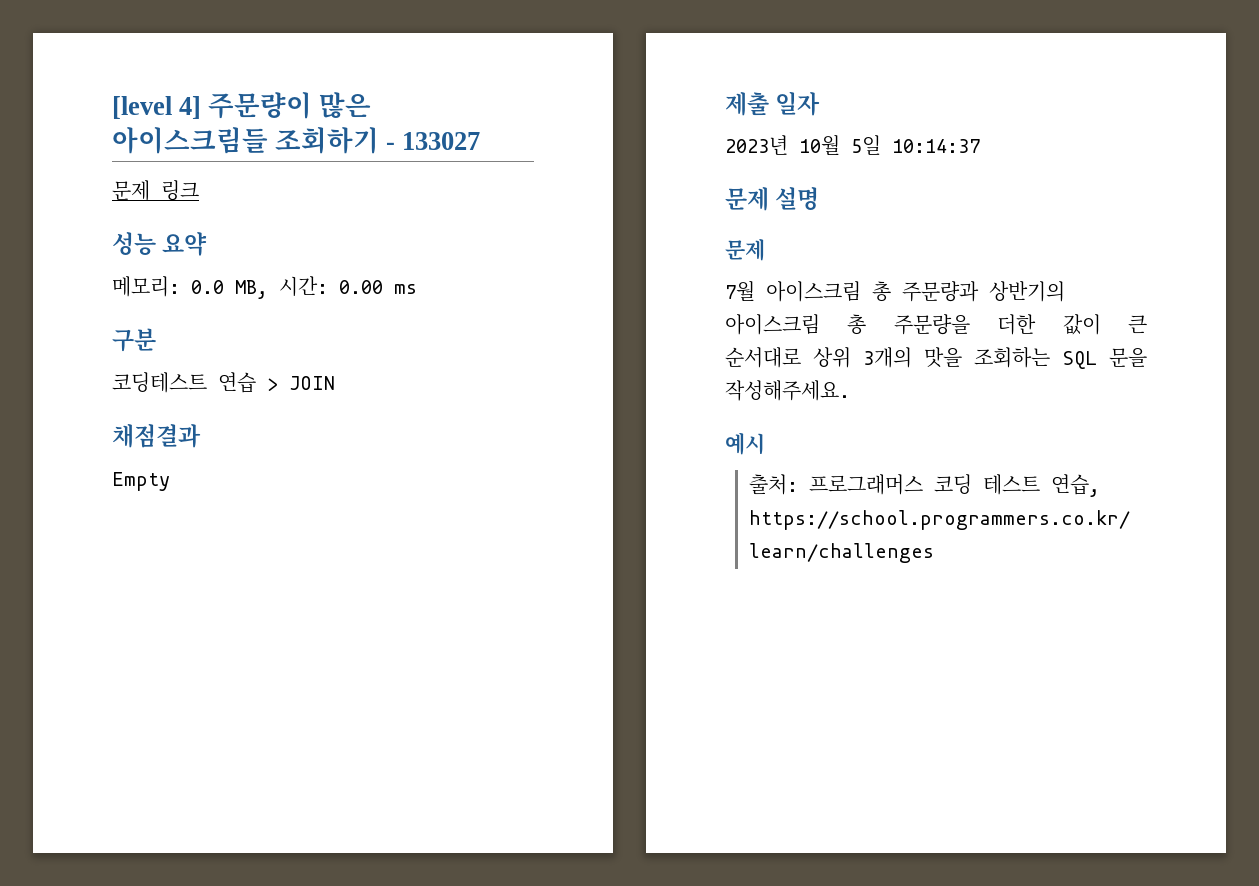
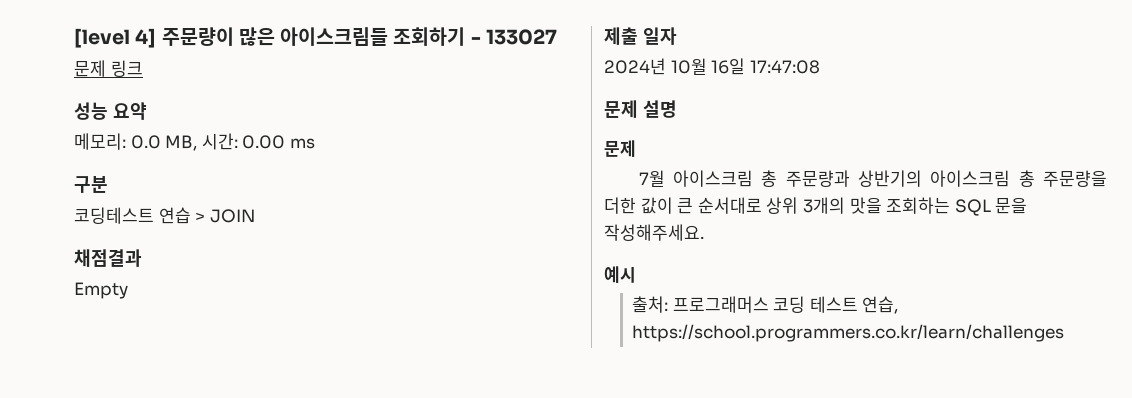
- 2023년 10월 5일 10:14:37
+ 2024년 10월 16일 17:47:08

